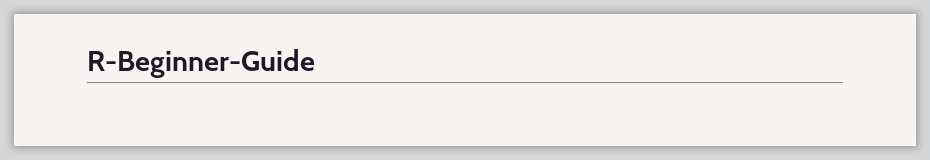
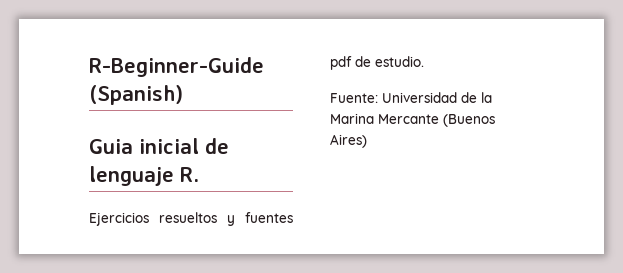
- R-Beginner-Guide
+ R-Beginner-Guide (Spanish)
+ Guia inicial de lenguaje R.
+ Ejercicios resueltos y fuentes pdf de estudio.
+ Fuente: Universidad de la Marina Mercante (Buenos Aires)

